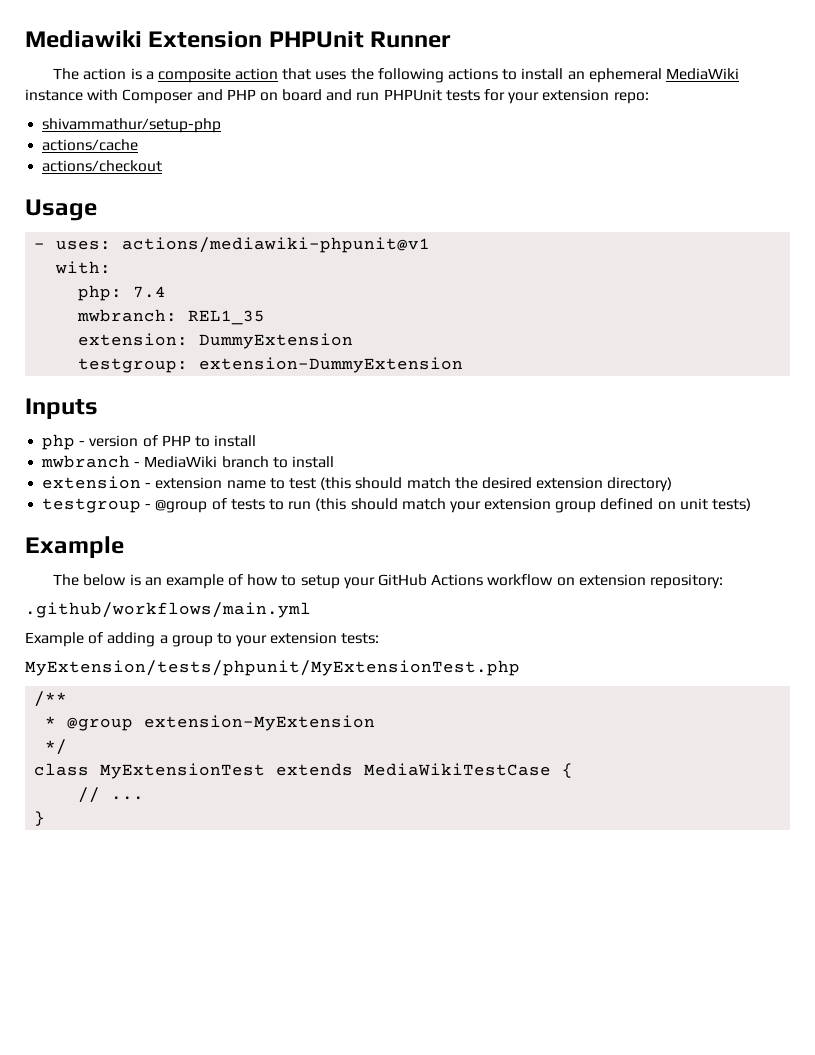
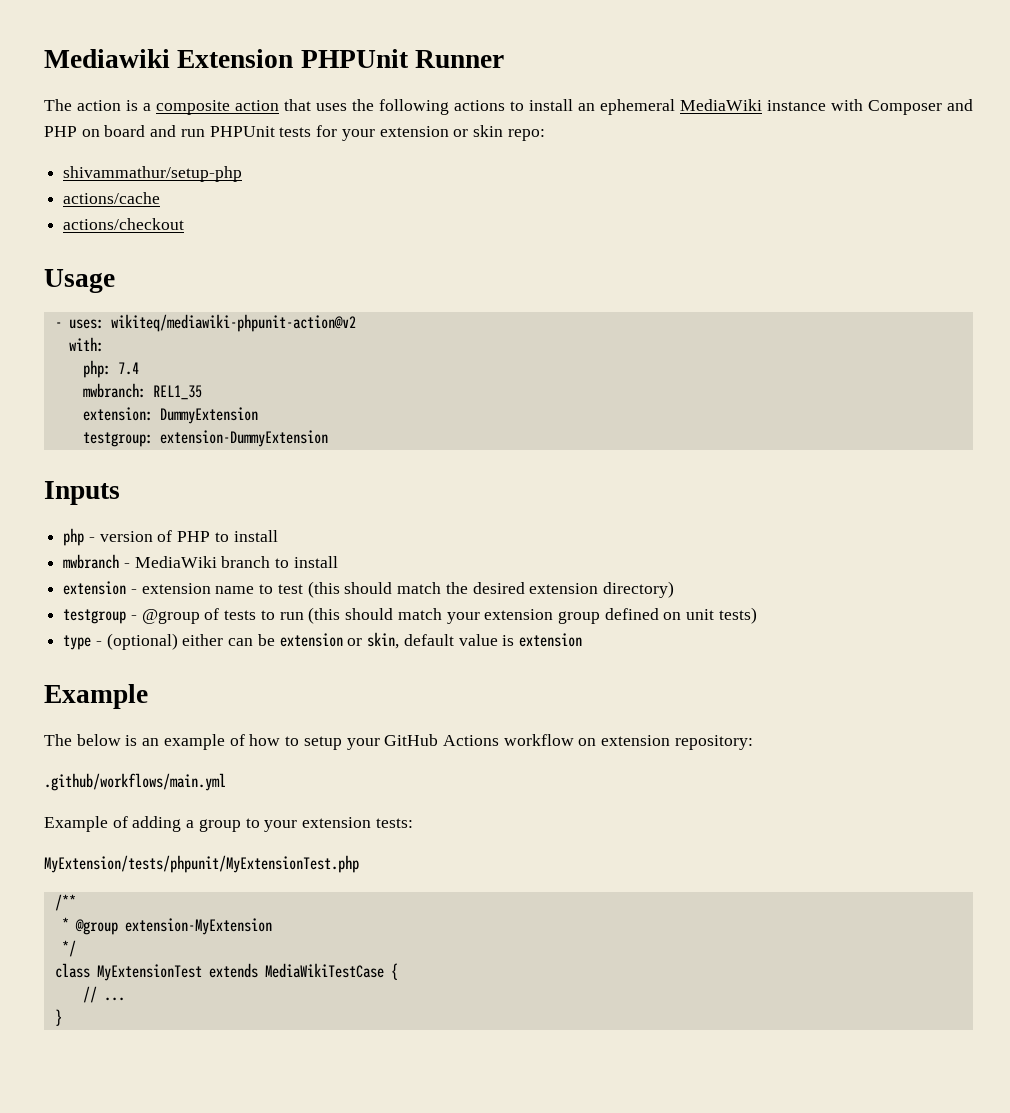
- The action is a composite action that uses the following actions to install an ephemeral MediaWiki instance with Composer and PHP on board and run PHPUnit tests for your extension repo:
+ The action is a composite action that uses the following actions to install an ephemeral MediaWiki instance with Composer and PHP on board and run PHPUnit tests for your extension or skin repo:
- - uses: actions/mediawiki-phpunit@v1
+ - uses: wikiteq/mediawiki-phpunit-action@v2
+ type - (optional) either can be extension or skin, default value is extension

